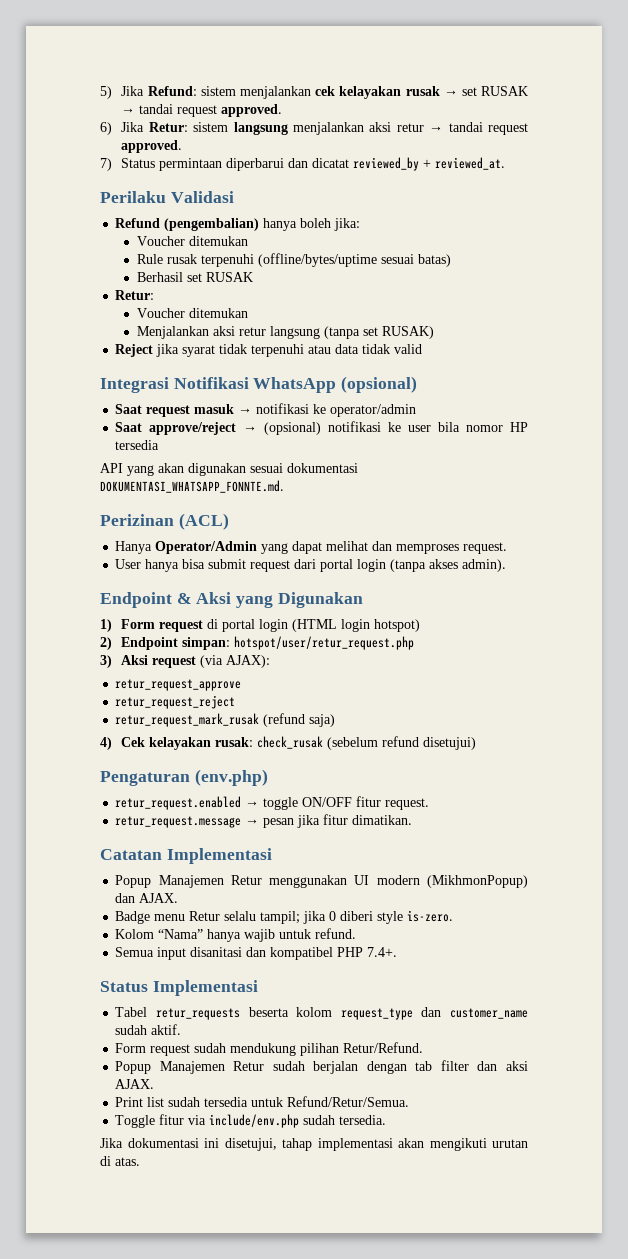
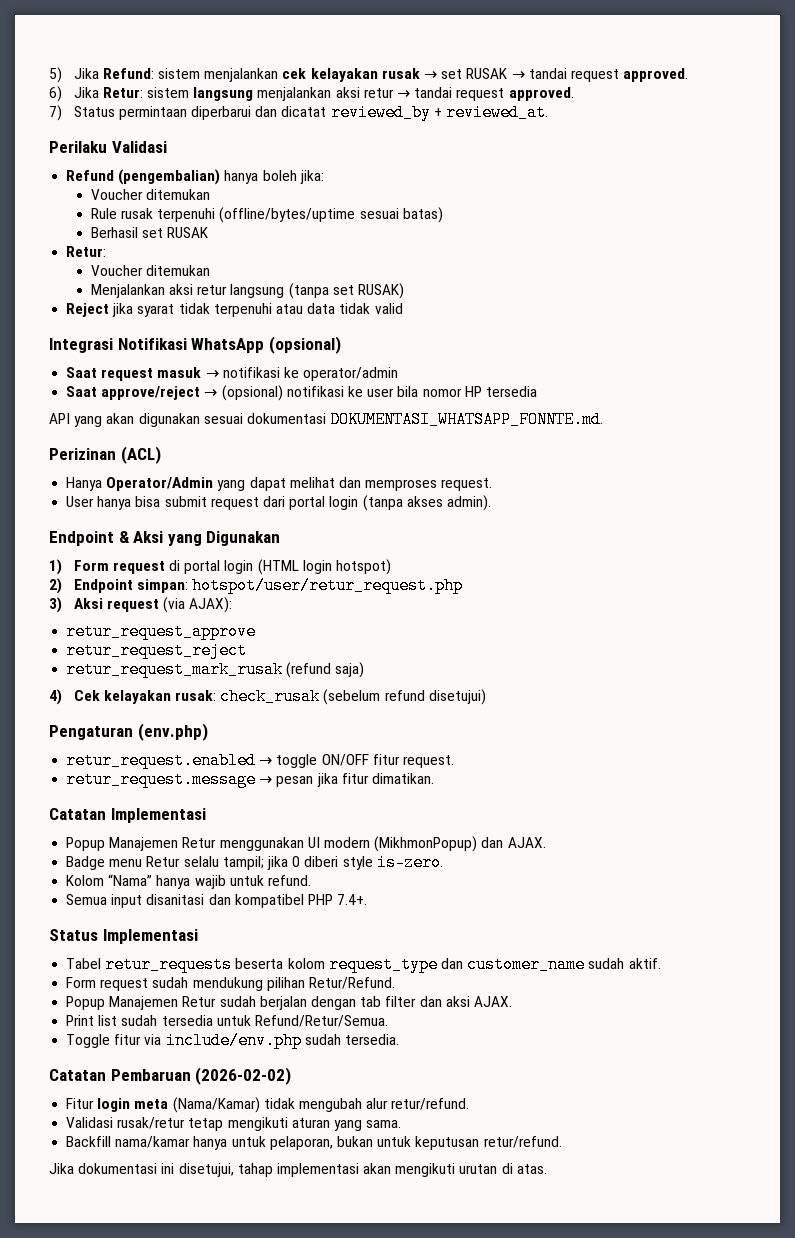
+ Catatan Pembaruan (2026-02-02)
+ Fitur login meta (Nama/Kamar) tidak mengubah alur retur/refund.
+ Validasi rusak/retur tetap mengikuti aturan yang sama.
+ Backfill nama/kamar hanya untuk pelaporan, bukan untuk keputusan retur/refund.

